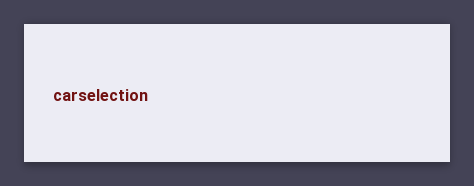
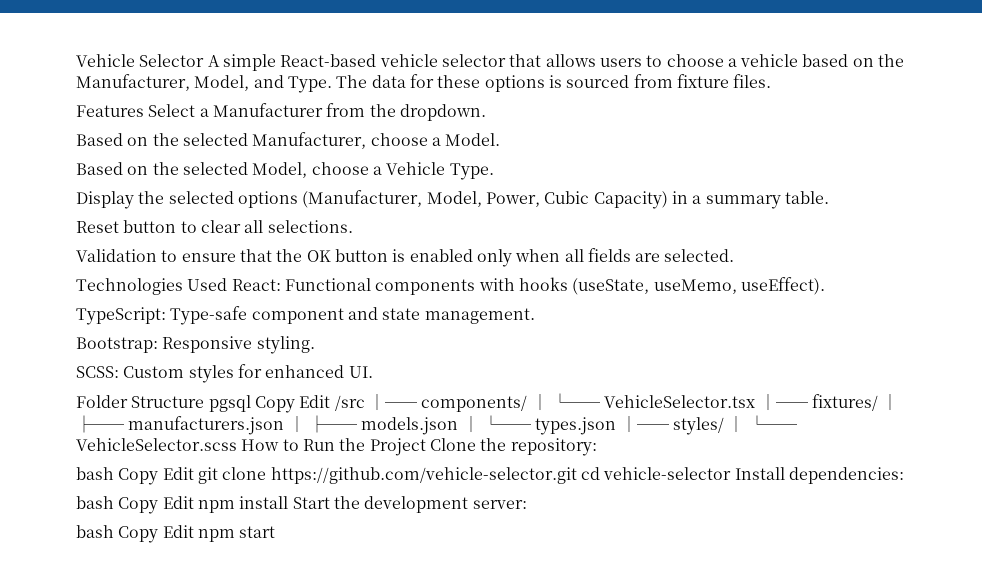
- carselection
+ Vehicle Selector A simple React-based vehicle selector that allows users to choose a vehicle based on the Manufacturer, Model, and Type. The data for these options is sourced from fixture files.
+ Features Select a Manufacturer from the dropdown.
+ Based on the selected Manufacturer, choose a Model.
+ Based on the selected Model, choose a Vehicle Type.
+ Display the selected options (Manufacturer, Model, Power, Cubic Capacity) in a summary table.
+ Reset button to clear all selections.
+ Validation to ensure that the OK button is enabled only when all fields are selected.
+ Technologies Used React: Functional components with hooks (useState, useMemo, useEffect).
+ TypeScript: Type-safe component and state management.
+ Bootstrap: Responsive styling.
+ SCSS: Custom styles for enhanced UI.
+ Folder Structure pgsql Copy Edit /src │── components/ │ └── VehicleSelector.tsx │── fixtures/ │ ├── manufacturers.json │ ├── models.json │ └── types.json │── styles/ │ └── VehicleSelector.scss How to Run the Project Clone the repository:
+ bash Copy Edit git clone https://github.com/vehicle-selector.git cd vehicle-selector Install dependencies:
+ bash Copy Edit npm install Start the development server:
+ bash Copy Edit npm start

